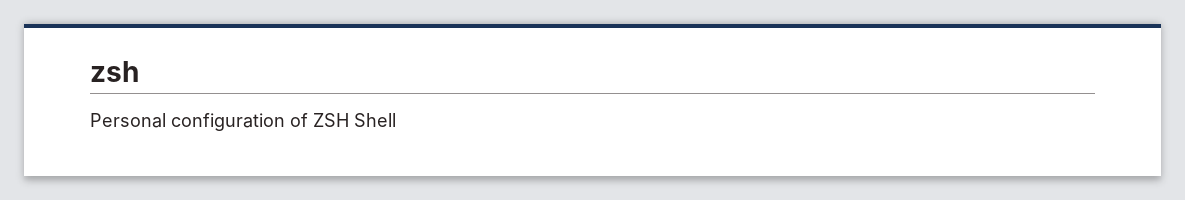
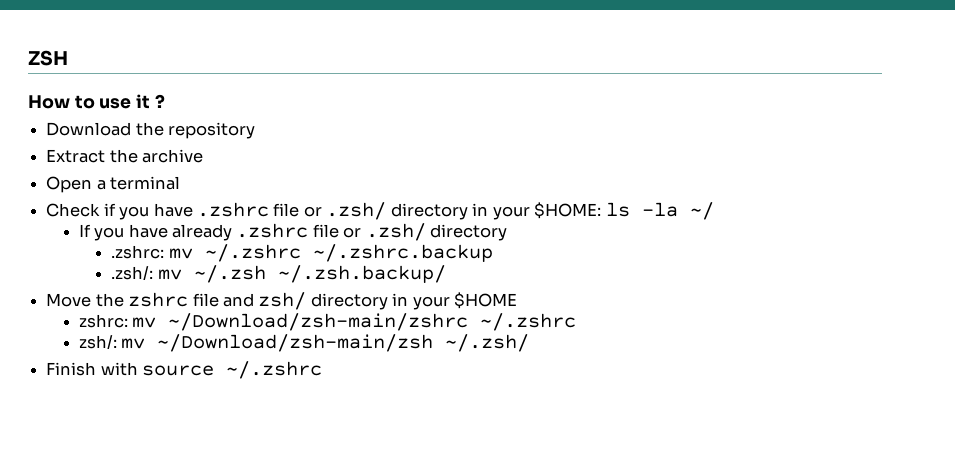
- zsh
- Personal configuration of ZSH Shell
+ ZSH
+ How to use it ?
+ Download the repository
+ Extract the archive
+ Open a terminal
+ Check if you have .zshrc file or .zsh/ directory in your $HOME: ls -la ~/
+ If you have already .zshrc file or .zsh/ directory
+ .zshrc: mv ~/.zshrc ~/.zshrc.backup
+ .zsh/: mv ~/.zsh ~/.zsh.backup/
+ Move the zshrc file and zsh/ directory in your $HOME
+ zshrc: mv ~/Download/zsh-main/zshrc ~/.zshrc
+ zsh/: mv ~/Download/zsh-main/zsh ~/.zsh/
+ Finish with source ~/.zshrc

